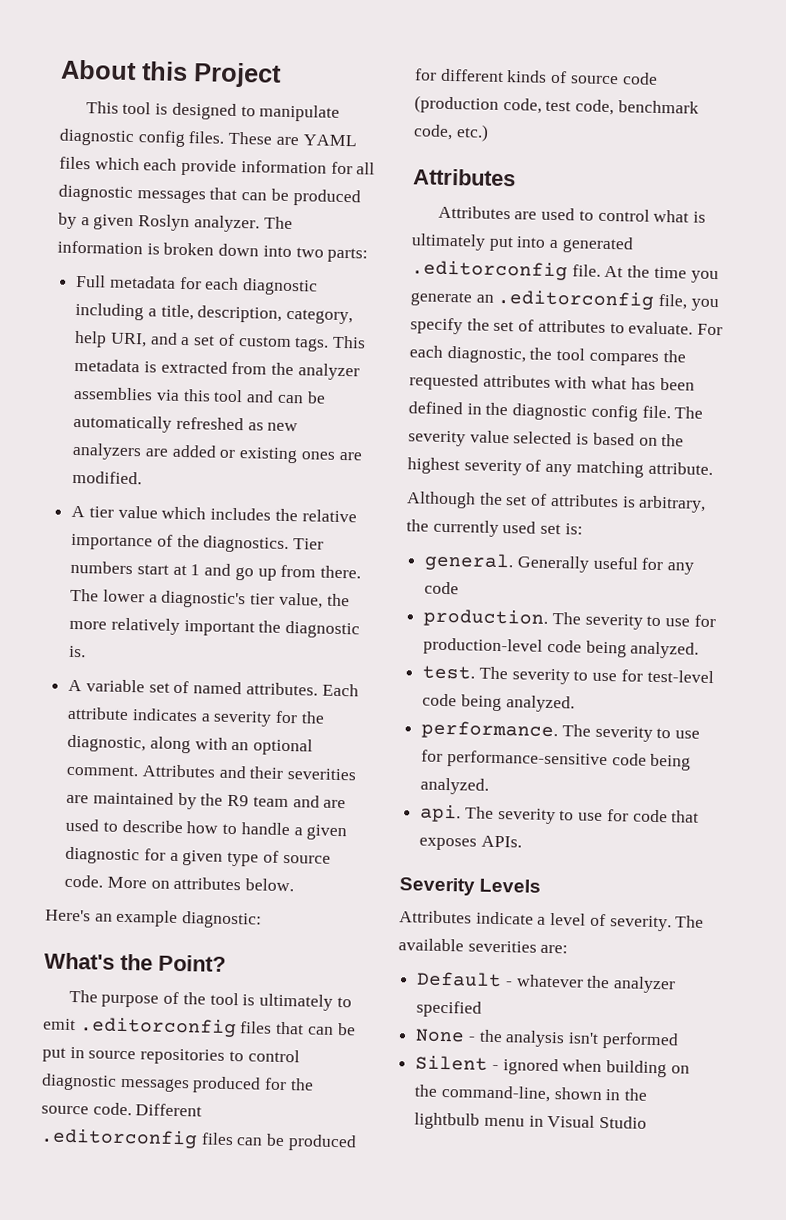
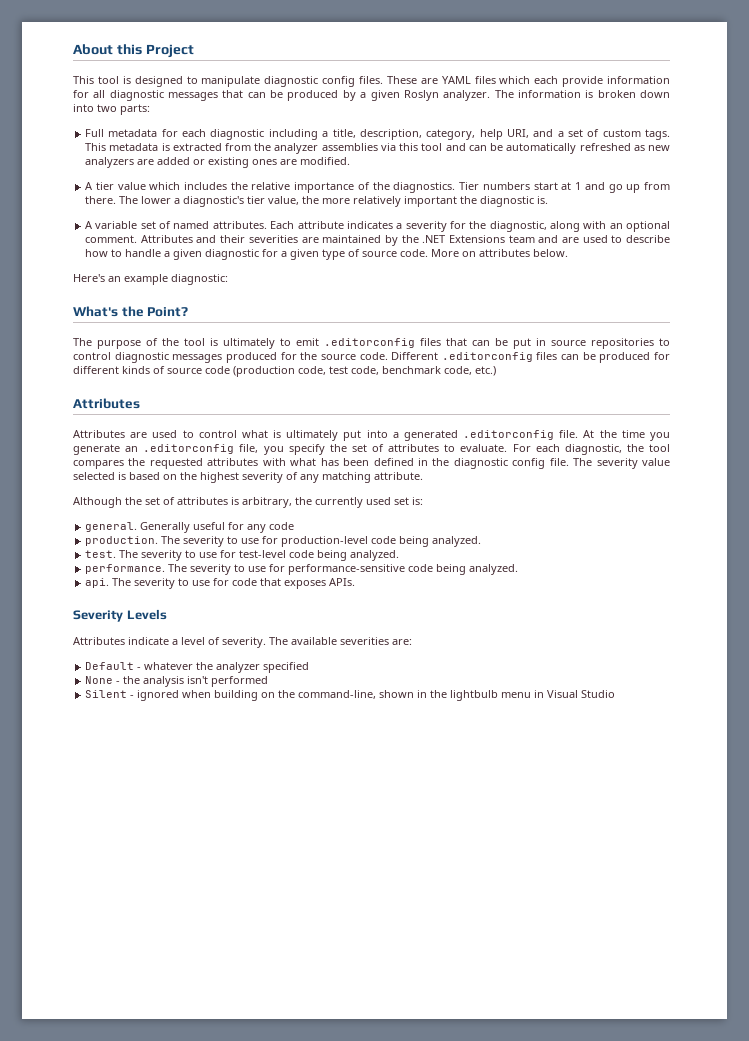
- Attributes and their severities are maintained by the R9 team and are used to describe how to handle a given diagnostic for a given type of source code.
+ Attributes and their severities are maintained by the .NET Extensions team and are used to describe how to handle a given diagnostic for a given type of source code.

